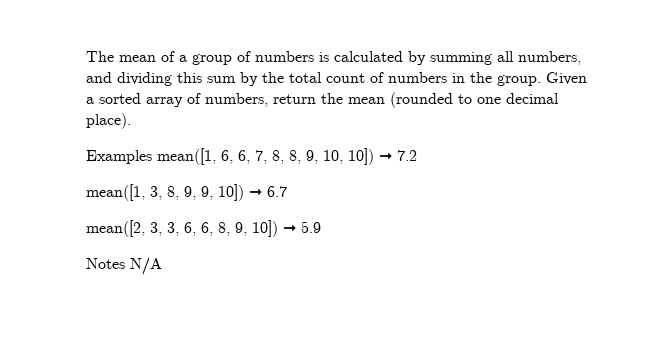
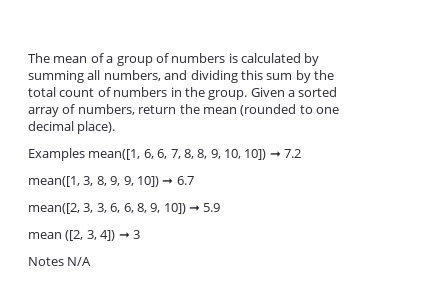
+ mean ([2, 3, 4]) ➞ 3

